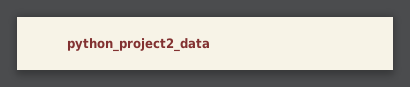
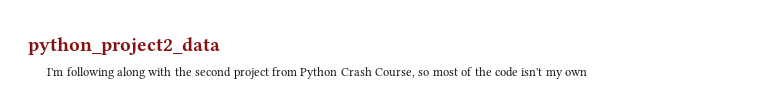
+ I'm following along with the second project from Python Crash Course, so most of the code isn't my own

